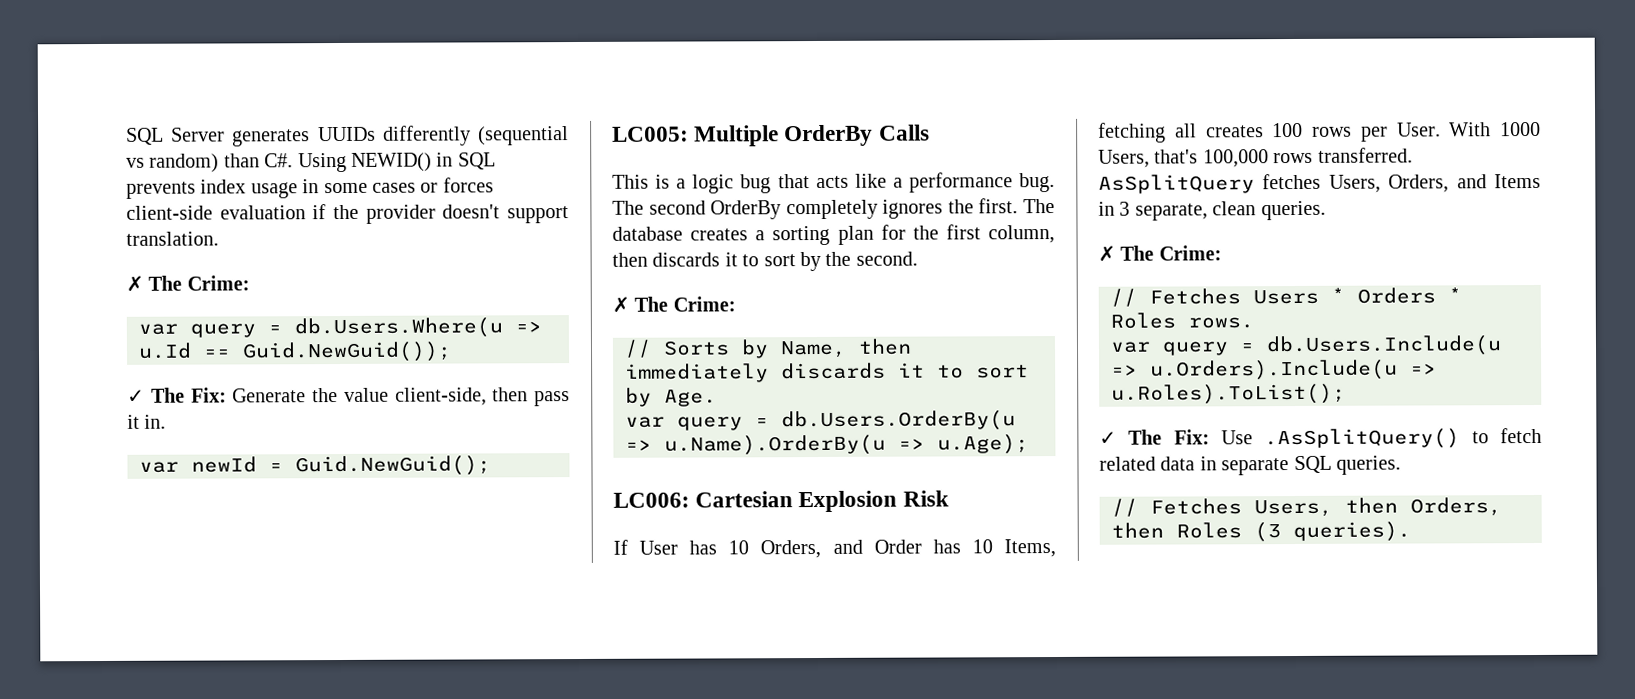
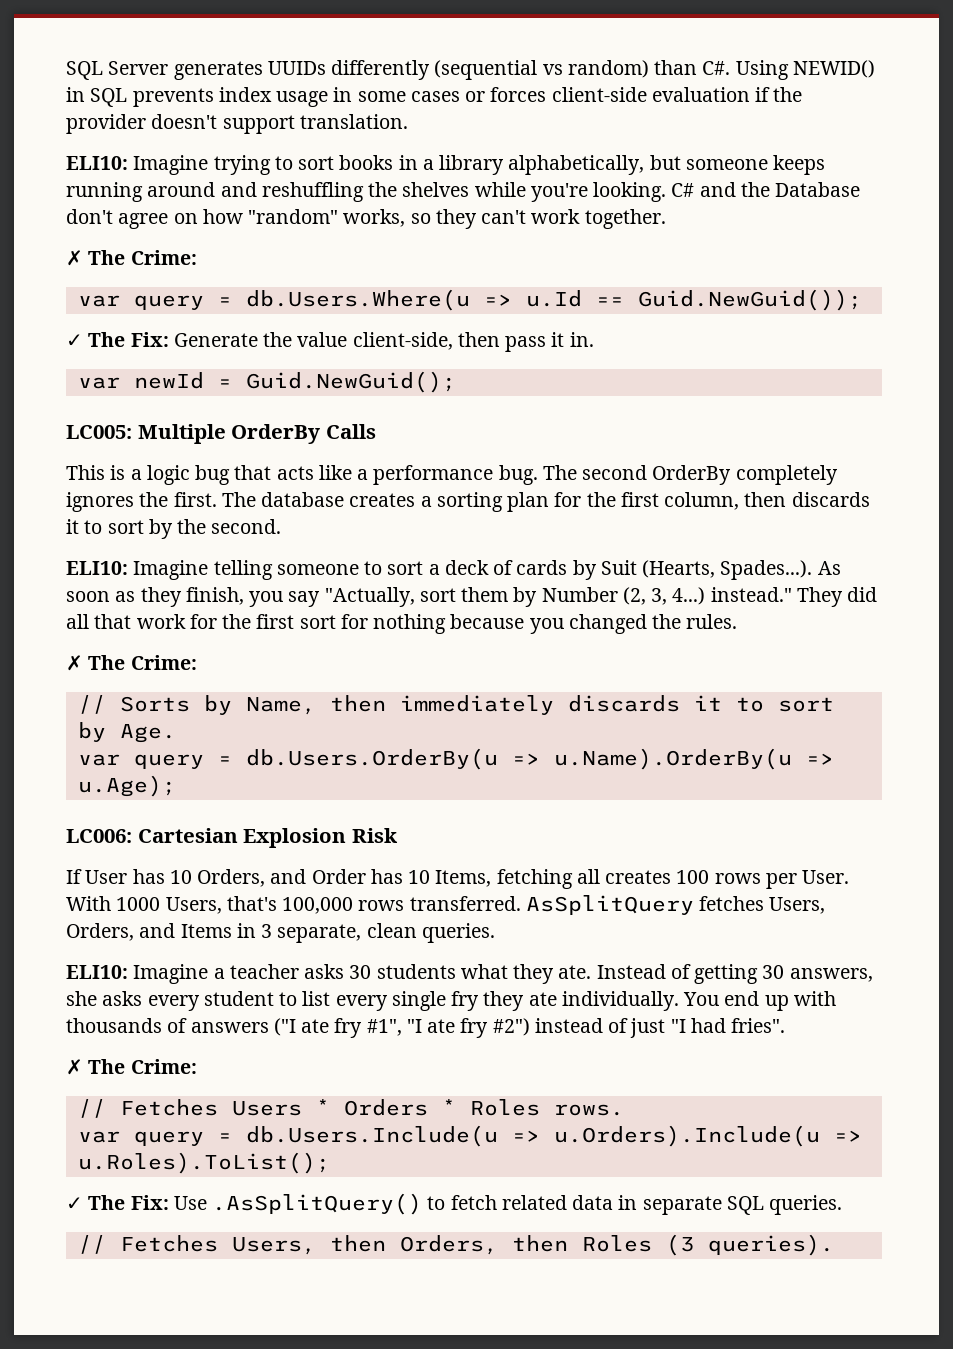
+ ELI10: Imagine trying to sort books in a library alphabetically, but someone keeps running around and reshuffling the shelves while you're looking. C# and the Database don't agree on how "random" works, so they can't work together.
+ ELI10: Imagine telling someone to sort a deck of cards by Suit (Hearts, Spades...). As soon as they finish, you say "Actually, sort them by Number (2, 3, 4...) instead." They did all that work for the first sort for nothing because you changed the rules.
+ ELI10: Imagine a teacher asks 30 students what they ate. Instead of getting 30 answers, she asks every student to list every single fry they ate individually. You end up with thousands of answers ("I ate fry #1", "I ate fry #2") instead of just "I had fries".

